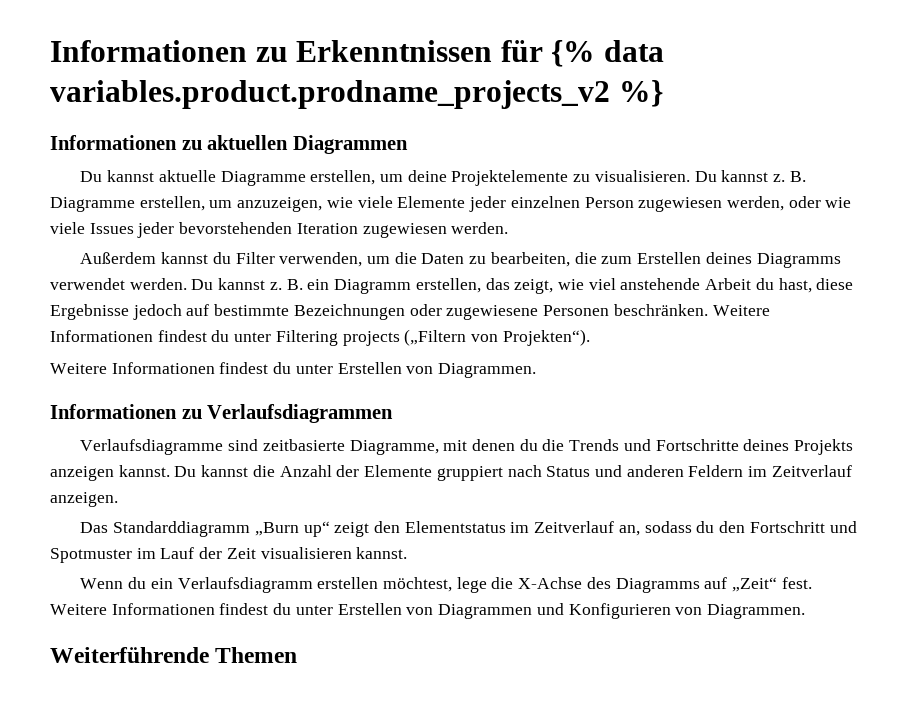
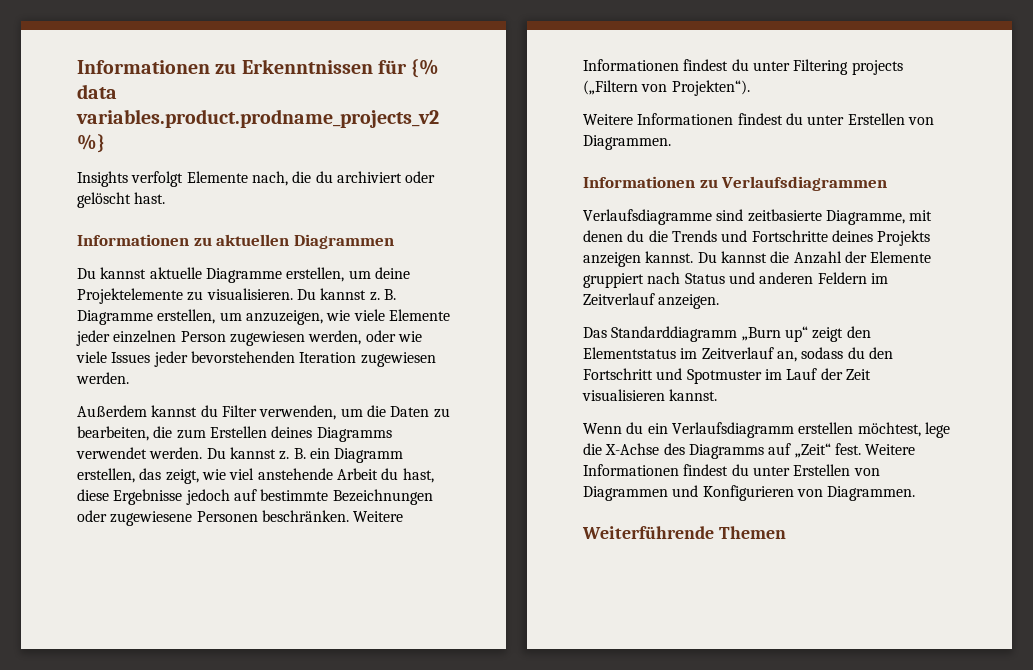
+ Insights verfolgt Elemente nach, die du archiviert oder gelöscht hast.

